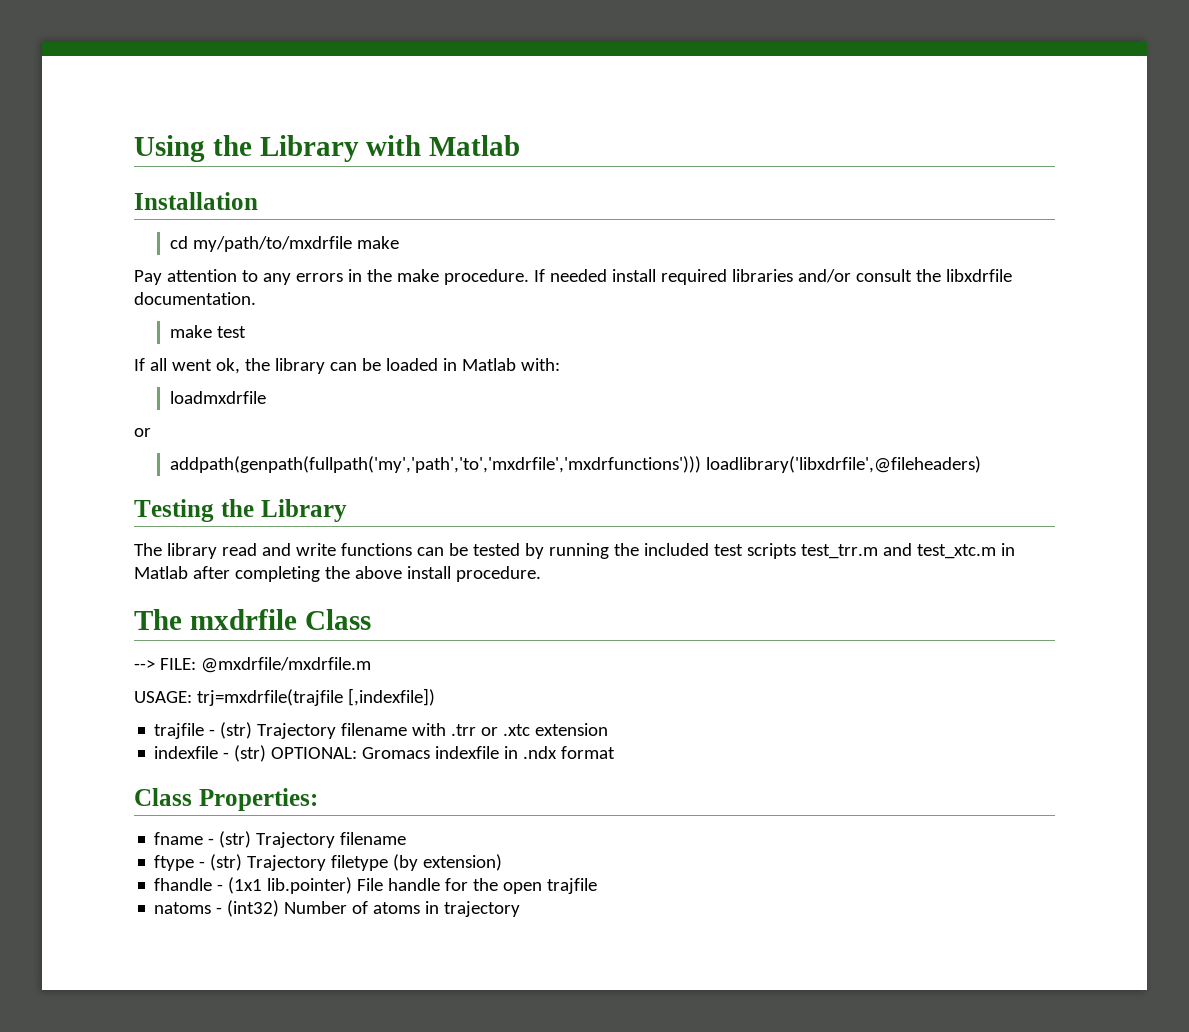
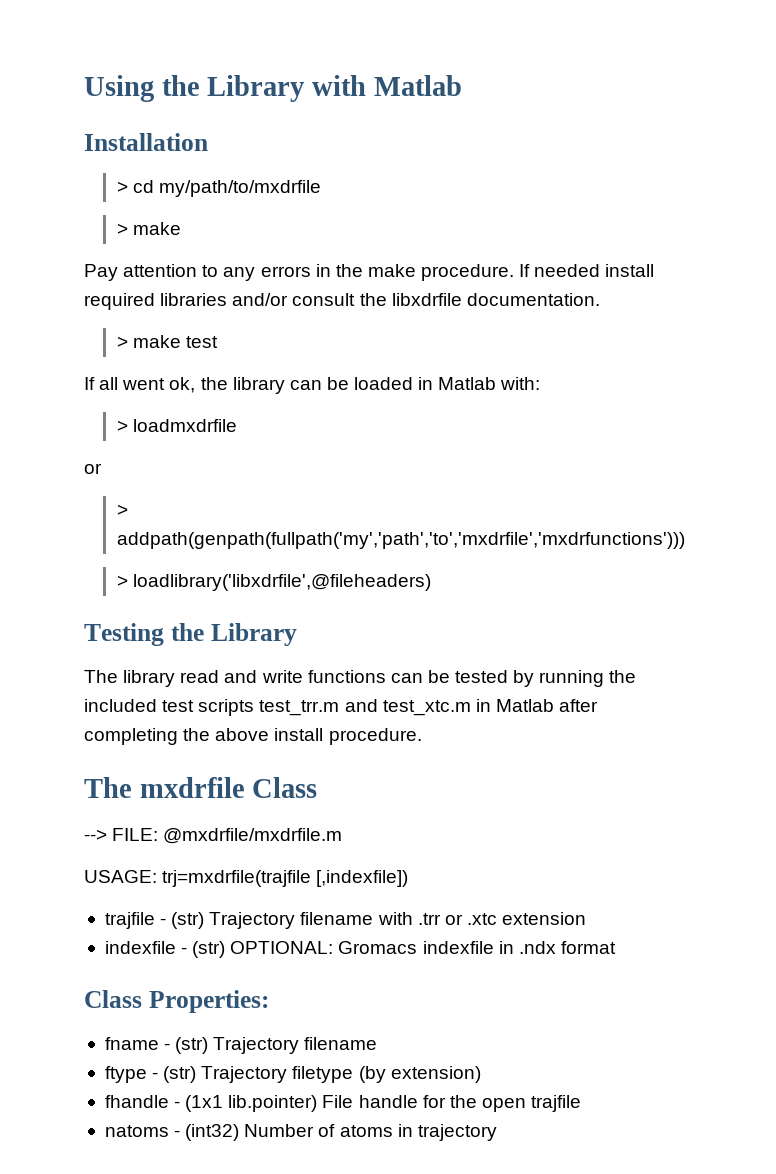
- cd my/path/to/mxdrfile make
+ > cd my/path/to/mxdrfile
+ > make
- make test
+ > make test
- loadmxdrfile
+ > loadmxdrfile
- addpath(genpath(fullpath('my','path','to','mxdrfile','mxdrfunctions'))) loadlibrary('libxdrfile',@fileheaders)
+ > addpath(genpath(fullpath('my','path','to','mxdrfile','mxdrfunctions')))
+ > loadlibrary('libxdrfile',@fileheaders)

